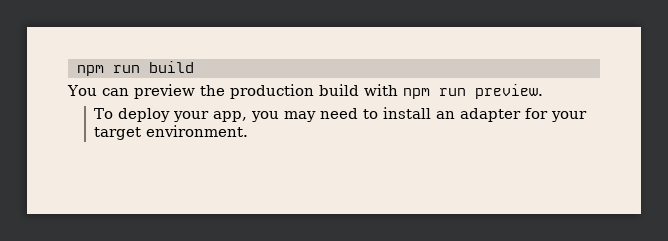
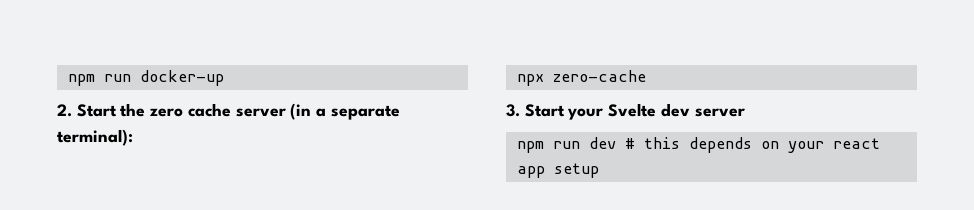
- npm run build
- You can preview the production build with npm run preview.
- To deploy your app, you may need to install an adapter for your target environment.
+ npm run docker-up
+ 2. Start the zero cache server (in a separate terminal):
+ npx zero-cache
+ 3. Start your Svelte dev server
+ npm run dev # this depends on your react app setup

